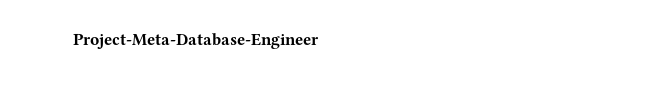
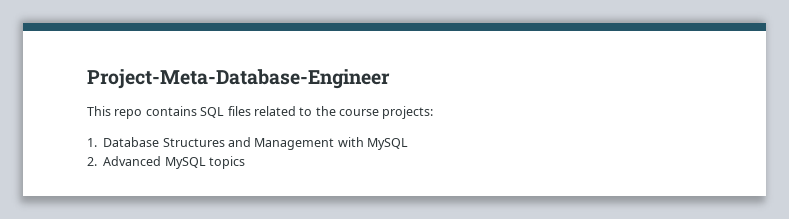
+ This repo contains SQL files related to the course projects:
+ 1. Database Structures and Management with MySQL
+ 2. Advanced MySQL topics

